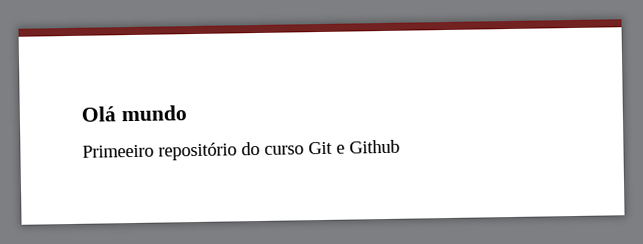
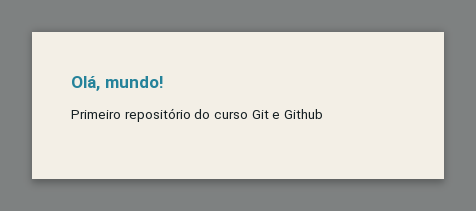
- Olá mundo
- Primeeiro repositório do curso Git e Github
+ Olá, mundo!
+ Primeiro repositório do curso Git e Github

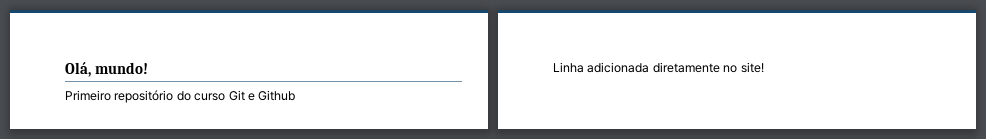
+ Linha adicionada diretamente no site!

